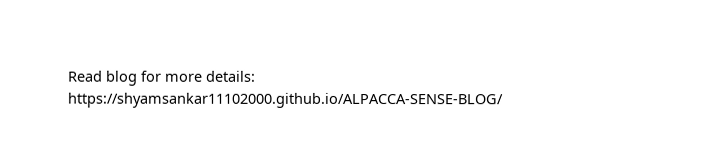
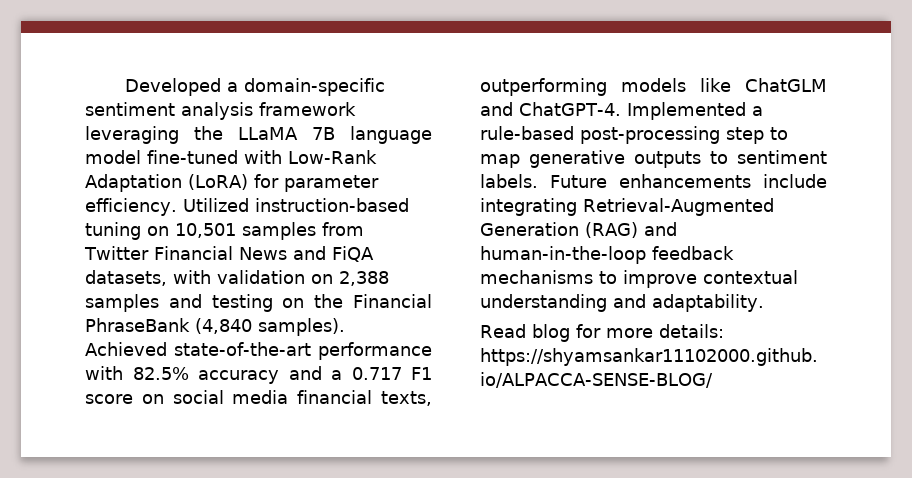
+ Developed a domain-specific sentiment analysis framework leveraging the LLaMA 7B language model fine-tuned with Low-Rank Adaptation (LoRA) for parameter efficiency. Utilized instruction-based tuning on 10,501 samples from Twitter Financial News and FiQA datasets, with validation on 2,388 samples and testing on the Financial PhraseBank (4,840 samples). Achieved state-of-the-art performance with 82.5% accuracy and a 0.717 F1 score on social media financial texts, outperforming models like ChatGLM and ChatGPT-4. Implemented a rule-based post-processing step to map generative outputs to sentiment labels. Future enhancements include integrating Retrieval-Augmented Generation (RAG) and human-in-the-loop feedback mechanisms to improve contextual understanding and adaptability.

